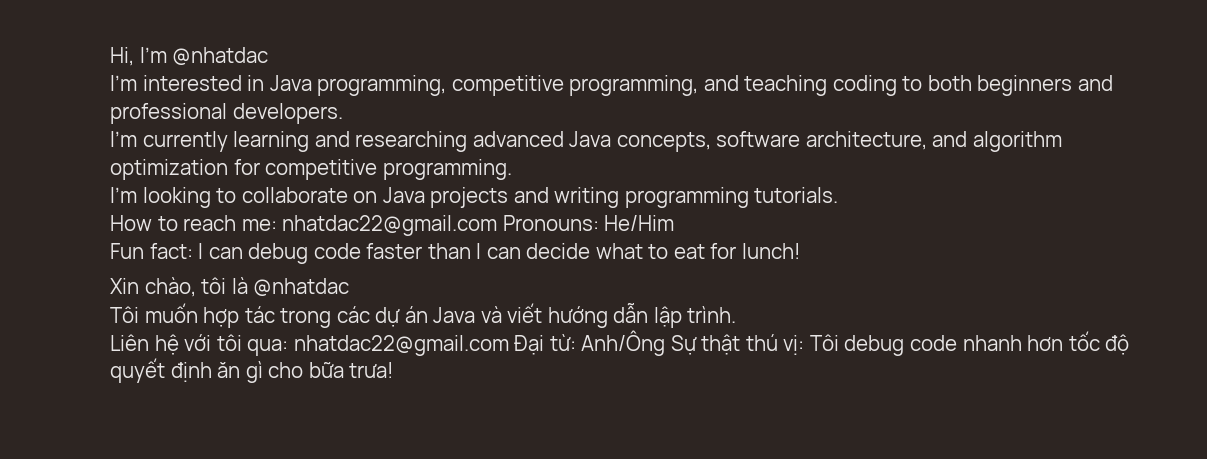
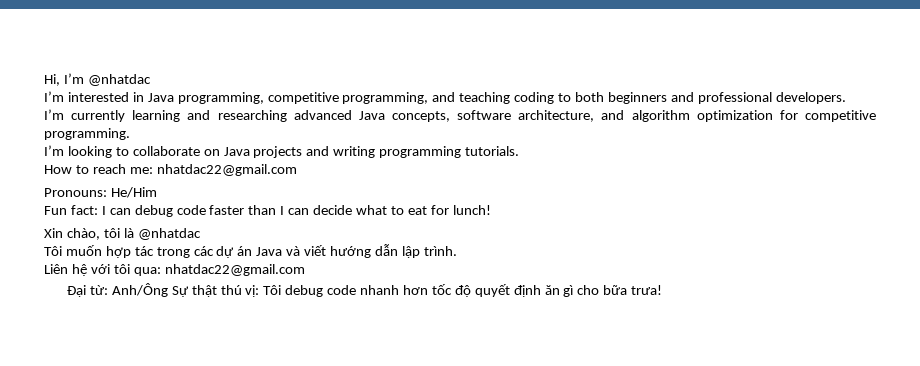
- How to reach me: nhatdac22@gmail.com Pronouns: He/Him
+ How to reach me: nhatdac22@gmail.com
+ Pronouns: He/Him
- Liên hệ với tôi qua: nhatdac22@gmail.com Đại từ: Anh/Ông Sự thật thú vị: Tôi debug code nhanh hơn tốc độ quyết định ăn gì cho bữa trưa!
+ Liên hệ với tôi qua: nhatdac22@gmail.com
+ Đại từ: Anh/Ông Sự thật thú vị: Tôi debug code nhanh hơn tốc độ quyết định ăn gì cho bữa trưa!

